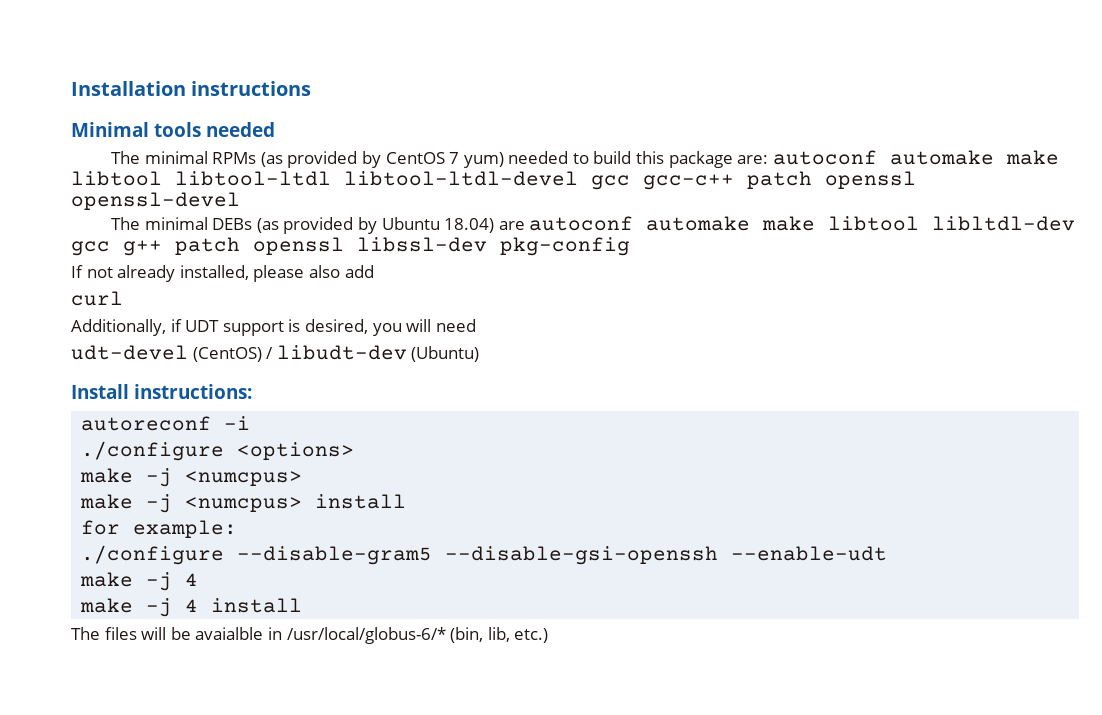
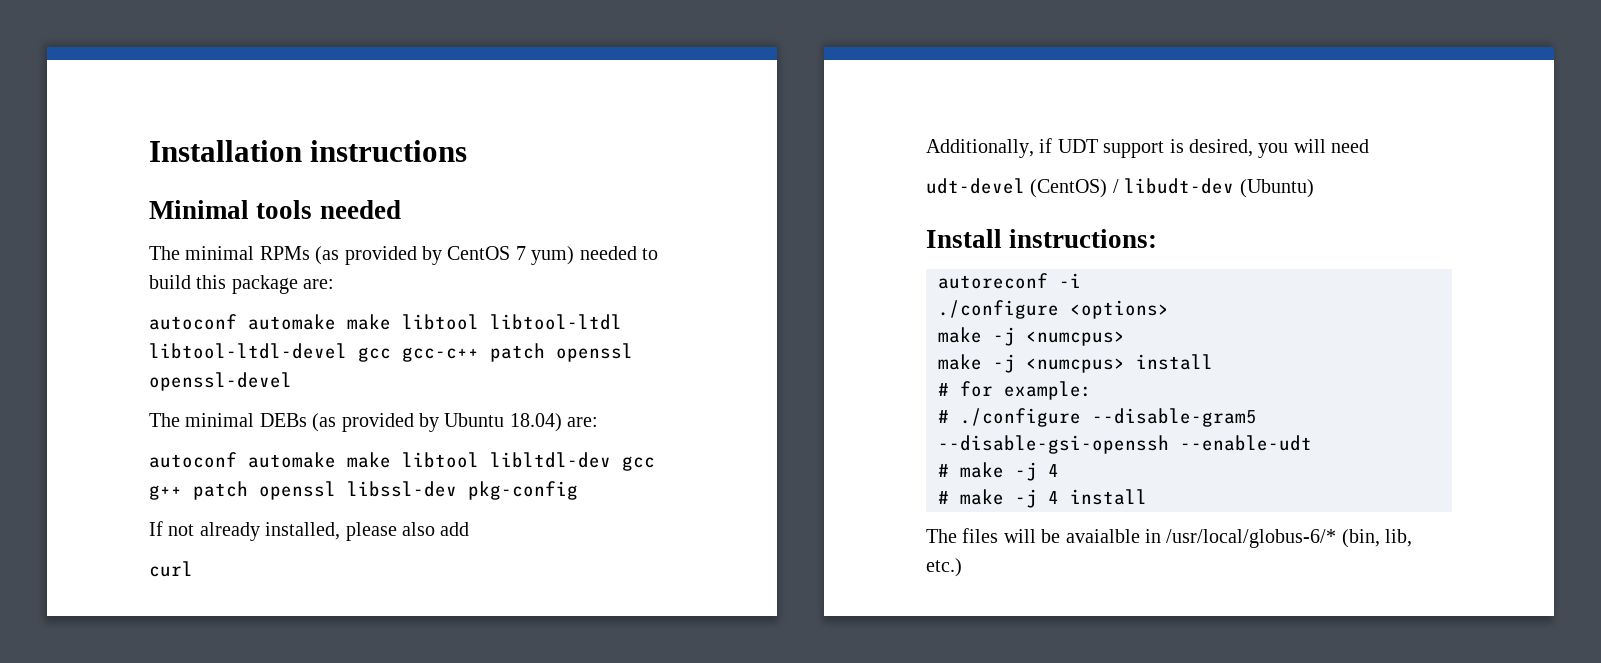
- The minimal RPMs (as provided by CentOS 7 yum) needed to build this package are: autoconf automake make libtool libtool-ltdl libtool-ltdl-devel gcc gcc-c++ patch openssl openssl-devel
+ The minimal RPMs (as provided by CentOS 7 yum) needed to build this package are:
+ autoconf automake make libtool libtool-ltdl libtool-ltdl-devel gcc gcc-c++ patch openssl openssl-devel
- The minimal DEBs (as provided by Ubuntu 18.04) are autoconf automake make libtool libltdl-dev gcc g++ patch openssl libssl-dev pkg-config
+ The minimal DEBs (as provided by Ubuntu 18.04) are:
+ autoconf automake make libtool libltdl-dev gcc g++ patch openssl libssl-dev pkg-config
- for example:
+ # for example:
- ./configure --disable-gram5 --disable-gsi-openssh --enable-udt
- make -j 4
+ # ./configure --disable-gram5 --disable-gsi-openssh --enable-udt
+ # make -j 4
- make -j 4 install
+ # make -j 4 install

